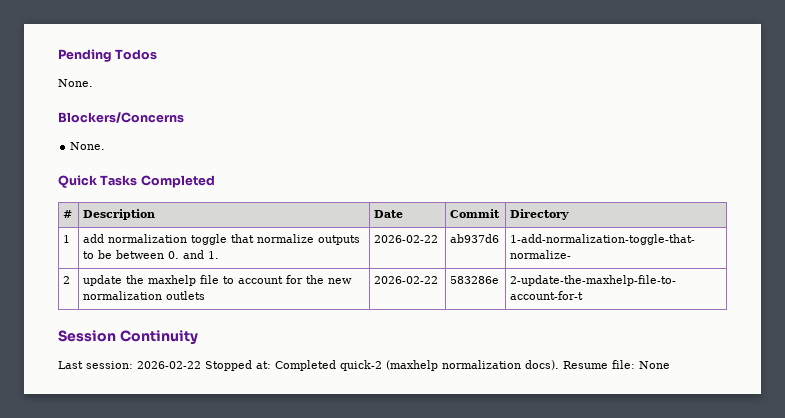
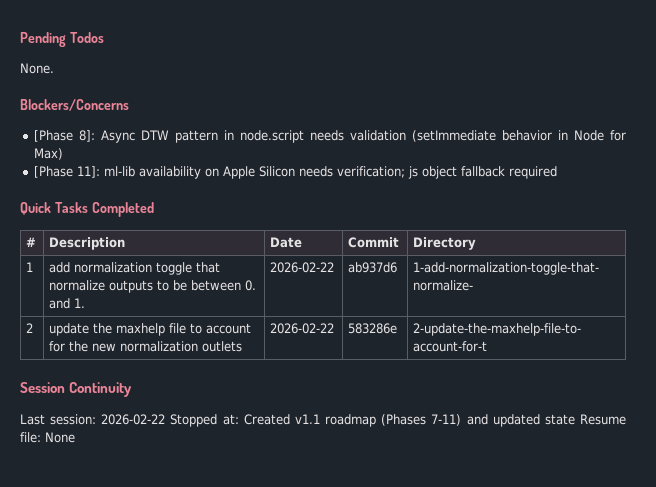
  Blockers/Concerns
- None.
+ [Phase 8]: Async DTW pattern in node.script needs validation (setImmediate behavior in Node for Max)
+ [Phase 11]: ml-lib availability on Apple Silicon needs verification; js object fallback required
- Last session: 2026-02-22 Stopped at: Completed quick-2 (maxhelp normalization docs). Resume file: None
+ Last session: 2026-02-22 Stopped at: Created v1.1 roadmap (Phases 7-11) and updated state Resume file: None

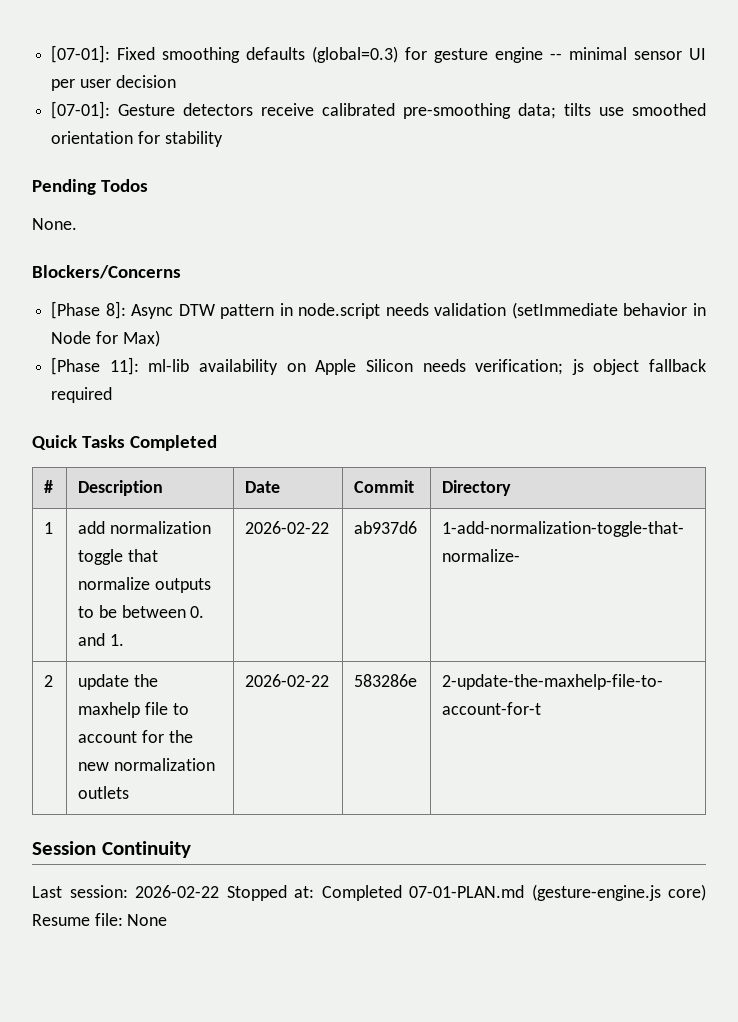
+ [07-01]: Fixed smoothing defaults (global=0.3) for gesture engine -- minimal sensor UI per user decision
+ [07-01]: Gesture detectors receive calibrated pre-smoothing data; tilts use smoothed orientation for stability
- Last session: 2026-02-22 Stopped at: Created v1.1 roadmap (Phases 7-11) and updated state Resume file: None
+ Last session: 2026-02-22 Stopped at: Completed 07-01-PLAN.md (gesture-engine.js core) Resume file: None

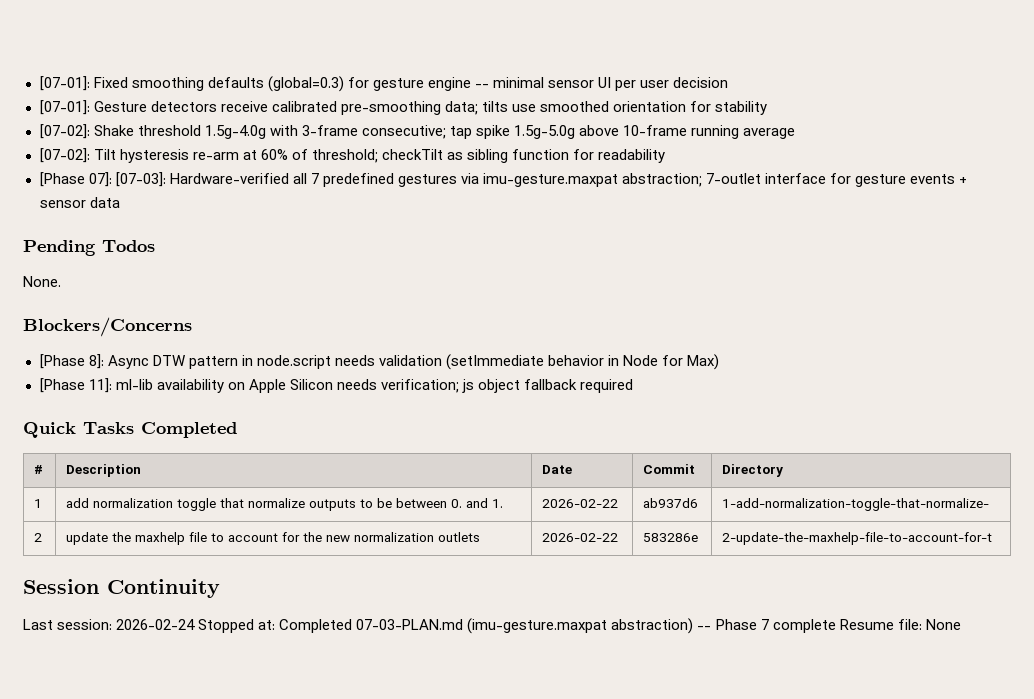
+ [07-02]: Shake threshold 1.5g-4.0g with 3-frame consecutive; tap spike 1.5g-5.0g above 10-frame running average
+ [07-02]: Tilt hysteresis re-arm at 60% of threshold; checkTilt as sibling function for readability
+ [Phase 07]: [07-03]: Hardware-verified all 7 predefined gestures via imu-gesture.maxpat abstraction; 7-outlet interface for gesture events + sensor data
- Last session: 2026-02-22 Stopped at: Completed 07-01-PLAN.md (gesture-engine.js core) Resume file: None
+ Last session: 2026-02-24 Stopped at: Completed 07-03-PLAN.md (imu-gesture.maxpat abstraction) -- Phase 7 complete Resume file: None

